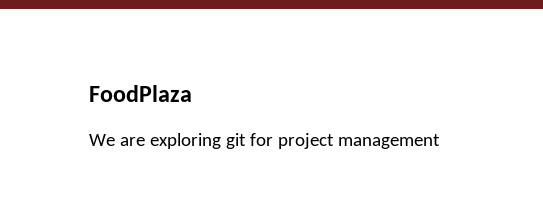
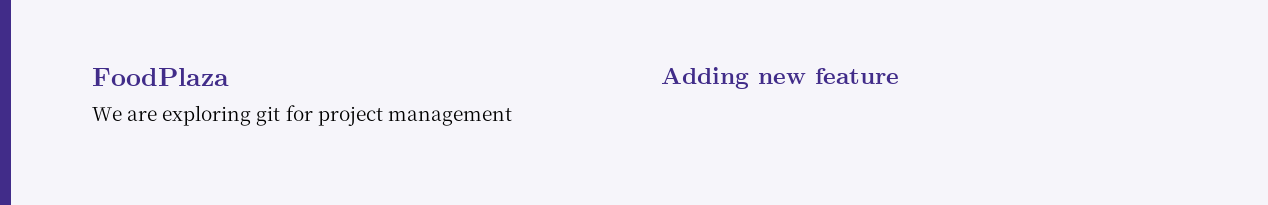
+ Adding new feature

